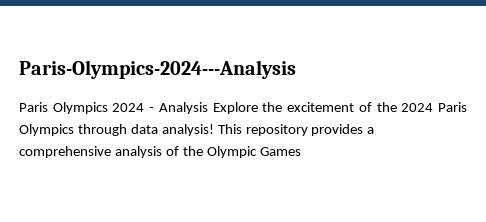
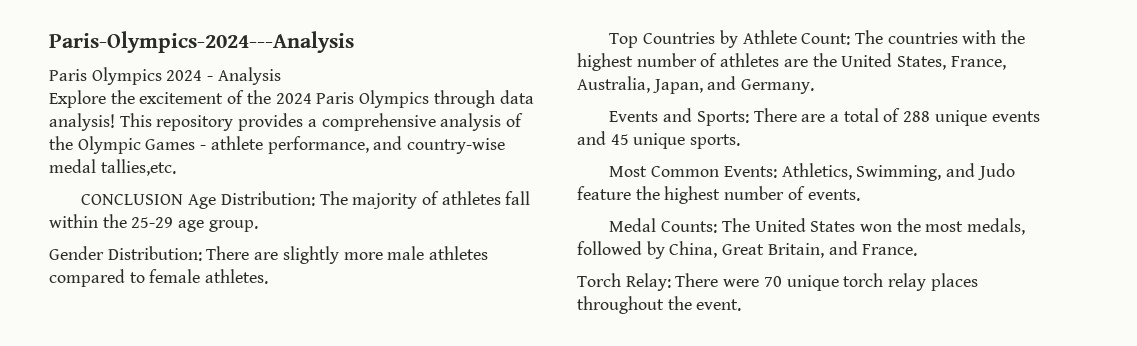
- Paris Olympics 2024 - Analysis Explore the excitement of the 2024 Paris Olympics through data analysis!
+ Paris Olympics 2024 - Analysis
+ Explore the excitement of the 2024 Paris Olympics through data analysis!
- This repository provides a comprehensive analysis of the Olympic Games
+ This repository provides a comprehensive analysis of the Olympic Games - athlete performance, and country-wise medal tallies,etc.
+ CONCLUSION Age Distribution: The majority of athletes fall within the 25-29 age group.
+ Gender Distribution: There are slightly more male athletes compared to female athletes.
+ Top Countries by Athlete Count: The countries with the highest number of athletes are the United States, France, Australia, Japan, and Germany.
+ Events and Sports: There are a total of 288 unique events and 45 unique sports.
+ Most Common Events: Athletics, Swimming, and Judo feature the highest number of events.
+ Medal Counts: The United States won the most medals, followed by China, Great Britain, and France.
+ Torch Relay: There were 70 unique torch relay places throughout the event.

